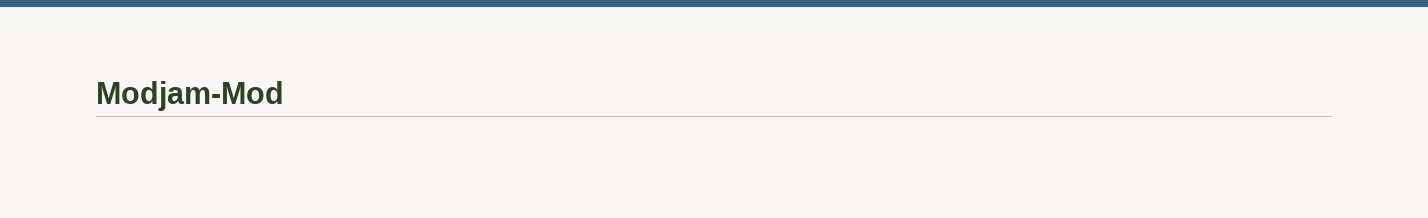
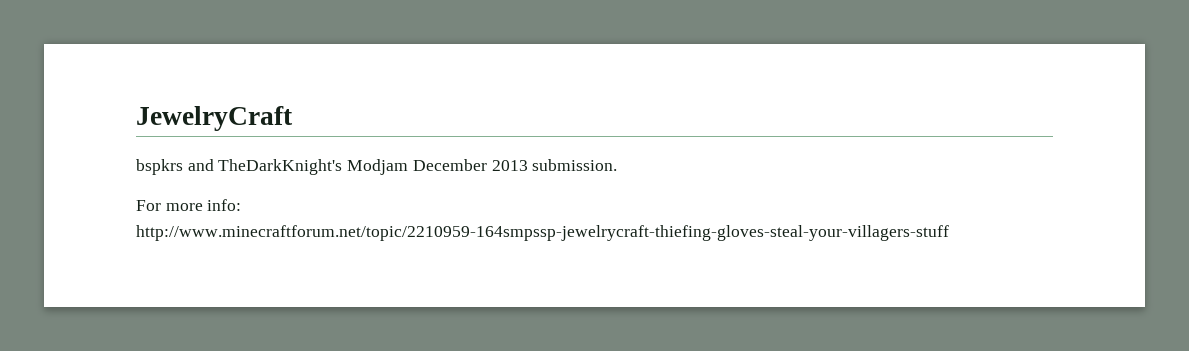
- Modjam-Mod
+ JewelryCraft
+ bspkrs and TheDarkKnight's Modjam December 2013 submission.
+ For more info: http://www.minecraftforum.net/topic/2210959-164smpssp-jewelrycraft-thiefing-gloves-steal-your-villagers-stuff

